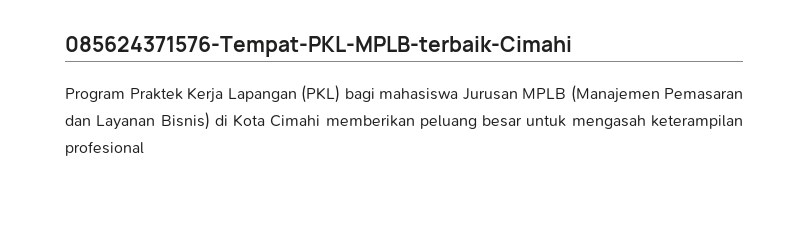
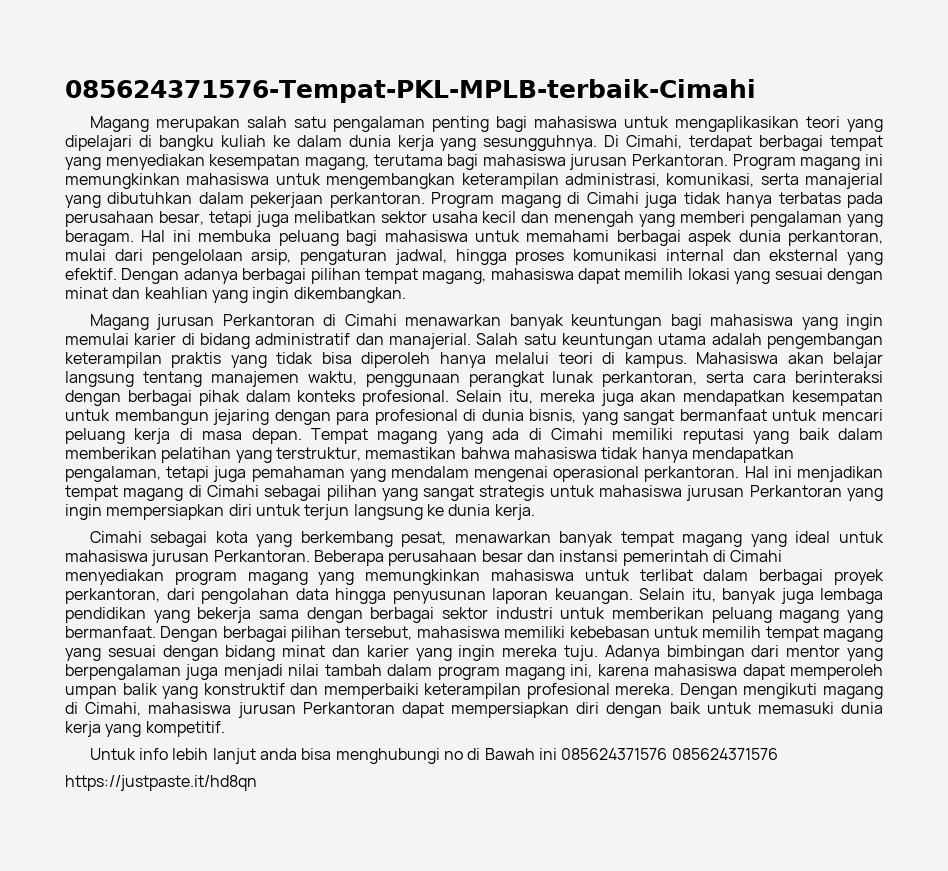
- Program Praktek Kerja Lapangan (PKL) bagi mahasiswa Jurusan MPLB (Manajemen Pemasaran dan Layanan Bisnis) di Kota Cimahi memberikan peluang besar untuk mengasah keterampilan profesional
+ Magang merupakan salah satu pengalaman penting bagi mahasiswa untuk mengaplikasikan teori yang dipelajari di bangku kuliah ke dalam dunia kerja yang sesungguhnya. Di Cimahi, terdapat berbagai tempat yang menyediakan kesempatan magang, terutama bagi mahasiswa jurusan Perkantoran. Program magang ini memungkinkan mahasiswa untuk mengembangkan keterampilan administrasi, komunikasi, serta manajerial yang dibutuhkan dalam pekerjaan perkantoran. Program magang di Cimahi juga tidak hanya terbatas pada perusahaan besar, tetapi juga melibatkan sektor usaha kecil dan menengah yang memberi pengalaman yang beragam. Hal ini membuka peluang bagi mahasiswa untuk memahami berbagai aspek dunia perkantoran, mulai dari pengelolaan arsip, pengaturan jadwal, hingga proses komunikasi internal dan eksternal yang efektif. Dengan adanya berbagai pilihan tempat magang, mahasiswa dapat memilih lokasi yang sesuai dengan minat dan keahlian yang ingin dikembangkan.
+ Magang jurusan Perkantoran di Cimahi menawarkan banyak keuntungan bagi mahasiswa yang ingin memulai karier di bidang administratif dan manajerial. Salah satu keuntungan utama adalah pengembangan keterampilan praktis yang tidak bisa diperoleh hanya melalui teori di kampus. Mahasiswa akan belajar langsung tentang manajemen waktu, penggunaan perangkat lunak perkantoran, serta cara berinteraksi dengan berbagai pihak dalam konteks profesional. Selain itu, mereka juga akan mendapatkan kesempatan untuk membangun jejaring dengan para profesional di dunia bisnis, yang sangat bermanfaat untuk mencari peluang kerja di masa depan. Tempat magang yang ada di Cimahi memiliki reputasi yang baik dalam memberikan pelatihan yang terstruktur, memastikan bahwa mahasiswa tidak hanya mendapatkan pengalaman, tetapi juga pemahaman yang mendalam mengenai operasional perkantoran. Hal ini menjadikan tempat magang di Cimahi sebagai pilihan yang sangat strategis untuk mahasiswa jurusan Perkantoran yang ingin mempersiapkan diri untuk terjun langsung ke dunia kerja.
+ Cimahi sebagai kota yang berkembang pesat, menawarkan banyak tempat magang yang ideal untuk mahasiswa jurusan Perkantoran. Beberapa perusahaan besar dan instansi pemerintah di Cimahi menyediakan program magang yang memungkinkan mahasiswa untuk terlibat dalam berbagai proyek perkantoran, dari pengolahan data hingga penyusunan laporan keuangan. Selain itu, banyak juga lembaga pendidikan yang bekerja sama dengan berbagai sektor industri untuk memberikan peluang magang yang bermanfaat. Dengan berbagai pilihan tersebut, mahasiswa memiliki kebebasan untuk memilih tempat magang yang sesuai dengan bidang minat dan karier yang ingin mereka tuju. Adanya bimbingan dari mentor yang berpengalaman juga menjadi nilai tambah dalam program magang ini, karena mahasiswa dapat memperoleh umpan balik yang konstruktif dan memperbaiki keterampilan profesional mereka. Dengan mengikuti magang di Cimahi, mahasiswa jurusan Perkantoran dapat mempersiapkan diri dengan baik untuk memasuki dunia kerja yang kompetitif.
+ Untuk info lebih lanjut anda bisa menghubungi no di Bawah ini 085624371576 085624371576
+ https://justpaste.it/hd8qn

